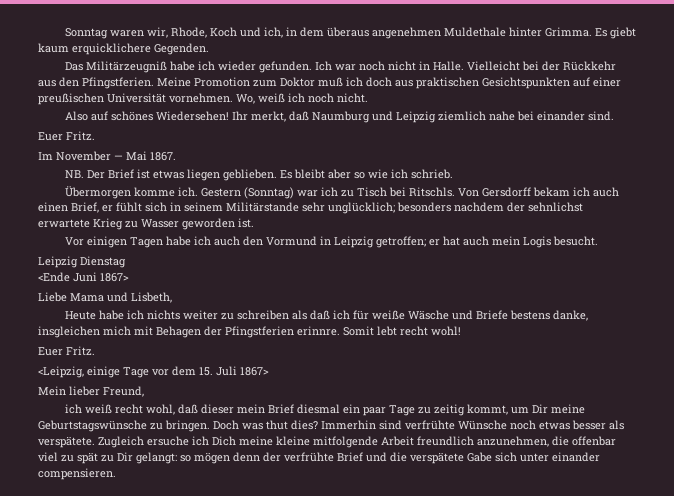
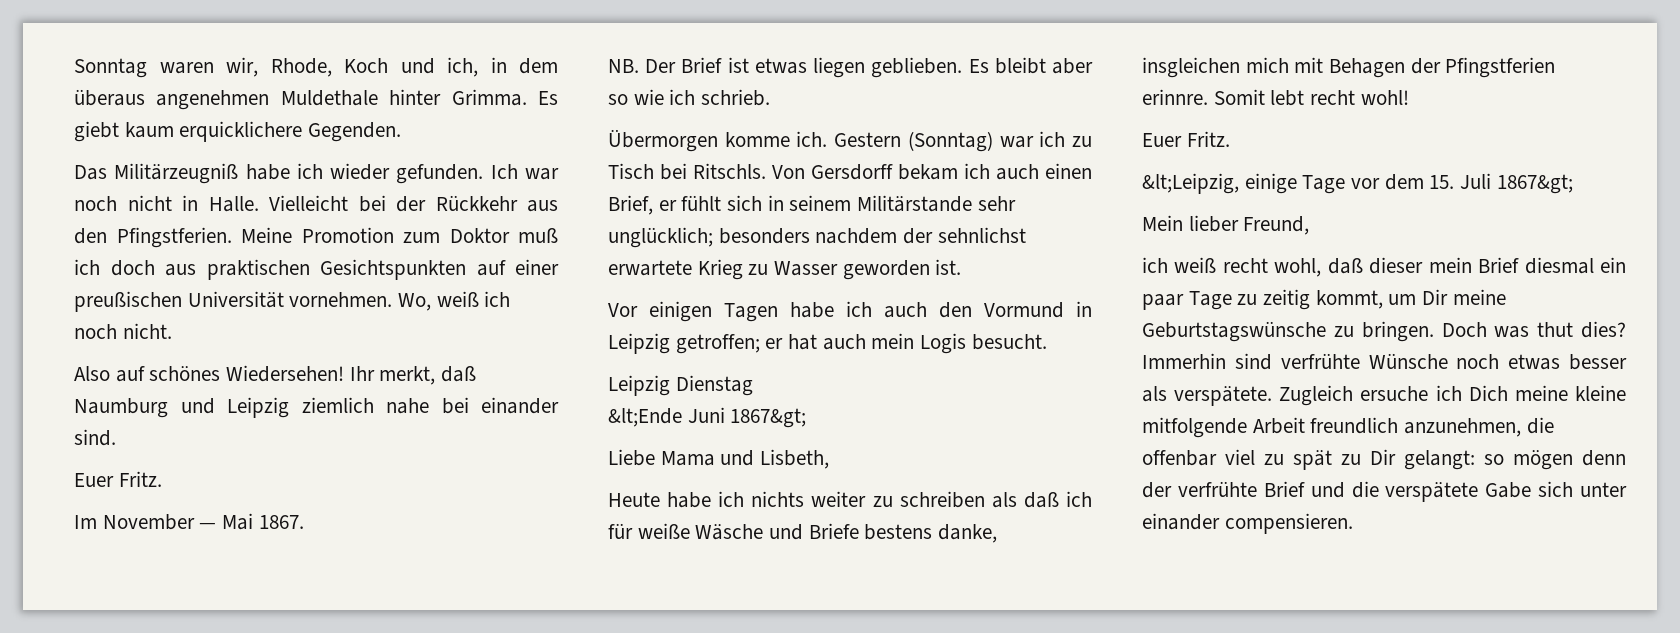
- <Ende Juni 1867>
+ &lt;Ende Juni 1867&gt;
- <Leipzig, einige Tage vor dem 15. Juli 1867>
+ &lt;Leipzig, einige Tage vor dem 15. Juli 1867&gt;

